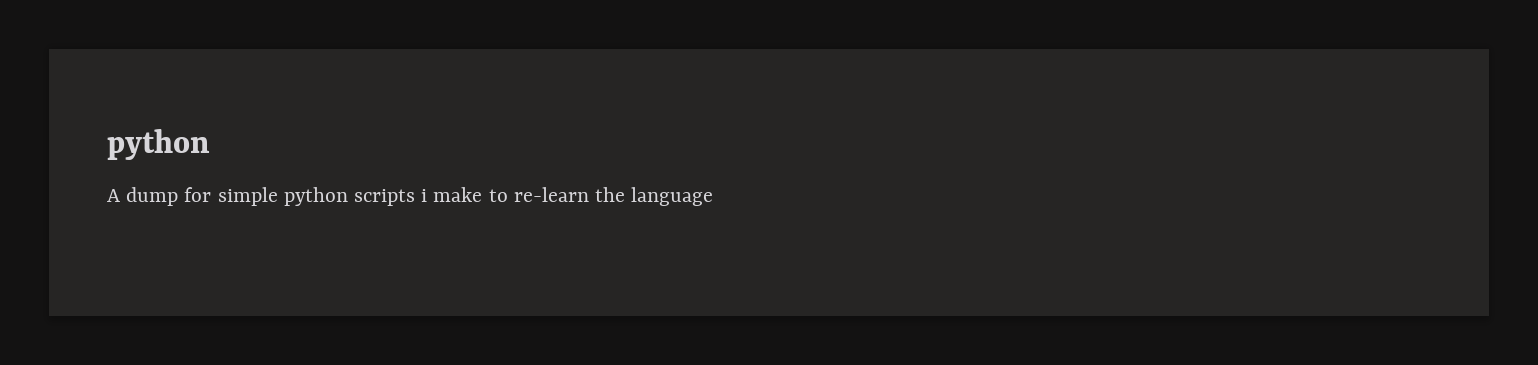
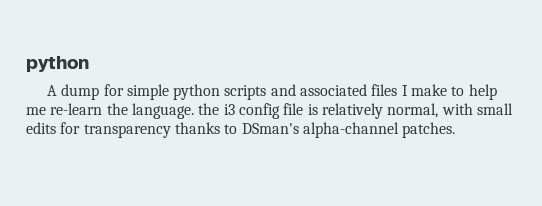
- A dump for simple python scripts i make to re-learn the language
+ A dump for simple python scripts and associated files I make to help me re-learn the language. the i3 config file is relatively normal, with small edits for transparency thanks to DSman's alpha-channel patches.

